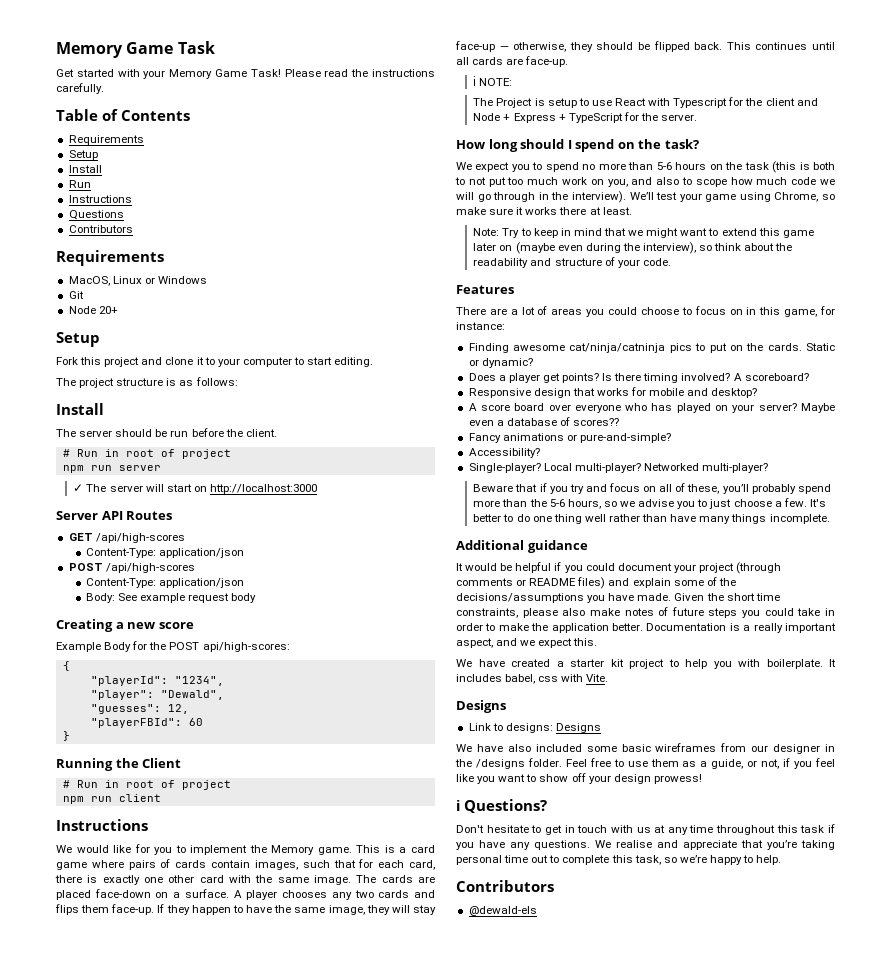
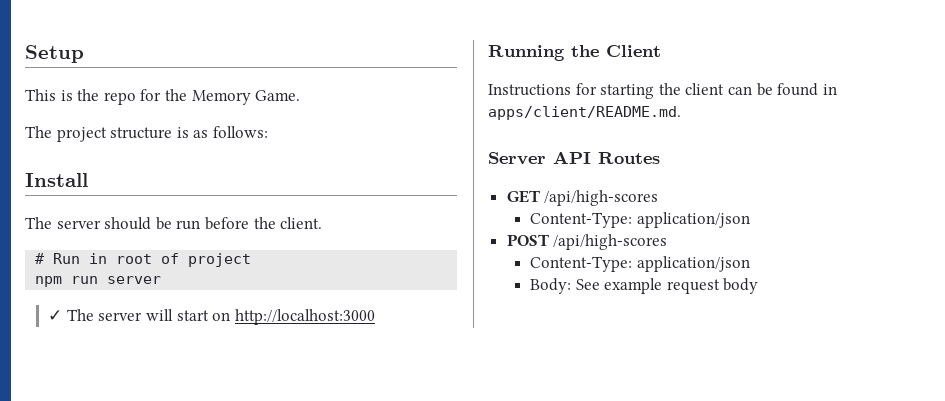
- Memory Game Task
- Get started with your Memory Game Task! Please read the instructions carefully.
- Table of Contents
- Requirements
  Setup
- Install
- Run
- Instructions
- Questions
- Contributors
- Requirements
- MacOS, Linux or Windows
- Git
- Node 20+
- Setup
- Fork this project and clone it to your computer to start editing.
+ This is the repo for the Memory Game.
+ Running the Client
+ Instructions for starting the client can be found in apps/client/README.md.
- Creating a new score
- Example Body for the POST api/high-scores:
- {
- "playerId": "1234",
- "player": "Dewald",
- "guesses": 12,
- "playerFBId": 60
- }
- Running the Client
- # Run in root of project
- npm run client
- Instructions
- We would like for you to implement the Memory game. This is a card game where pairs of cards contain images, such that for each card, there is exactly one other card with the same image. The cards are placed face-down on a surface. A player chooses any two cards and flips them face-up. If they happen to have the same image, they will stay face-up — otherwise, they should be flipped back. This continues until all cards are face-up.
- ℹ NOTE:
- The Project is setup to use React with Typescript for the client and Node + Express + TypeScript for the server.
- How long should I spend on the task?
- We expect you to spend no more than 5-6 hours on the task (this is both to not put too much work on you, and also to scope how much code we will go through in the interview). We’ll test your game using Chrome, so make sure it works there at least.
- Note: Try to keep in mind that we might want to extend this game later on (maybe even during the interview), so think about the readability and structure of your code.
- Features
- There are a lot of areas you could choose to focus on in this game, for instance:
- Finding awesome cat/ninja/catninja pics to put on the cards. Static or dynamic?
- Does a player get points? Is there timing involved? A scoreboard?
- Responsive design that works for mobile and desktop?
- A score board over everyone who has played on your server? Maybe even a database of scores??
- Fancy animations or pure-and-simple?
- Accessibility?
- Single-player? Local multi-player? Networked multi-player?
- Beware that if you try and focus on all of these, you’ll probably spend more than the 5-6 hours, so we advise you to just choose a few. It's better to do one thing well rather than have many things incomplete.
- Additional guidance
- It would be helpful if you could document your project (through comments or README files) and explain some of the decisions/assumptions you have made. Given the short time constraints, please also make notes of future steps you could take in order to make the application better. Documentation is a really important aspect, and we expect this.
- We have created a starter kit project to help you with boilerplate. It includes babel, css with Vite.
- Designs
- Link to designs: Designs
- We have also included some basic wireframes from our designer in the /designs folder. Feel free to use them as a guide, or not, if you feel like you want to show off your design prowess!
- ℹ Questions?
- Don't hesitate to get in touch with us at any time throughout this task if you have any questions. We realise and appreciate that you’re taking personal time out to complete this task, so we’re happy to help.
- Contributors
- @dewald-els

